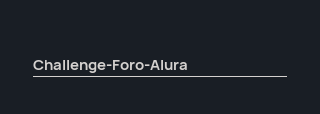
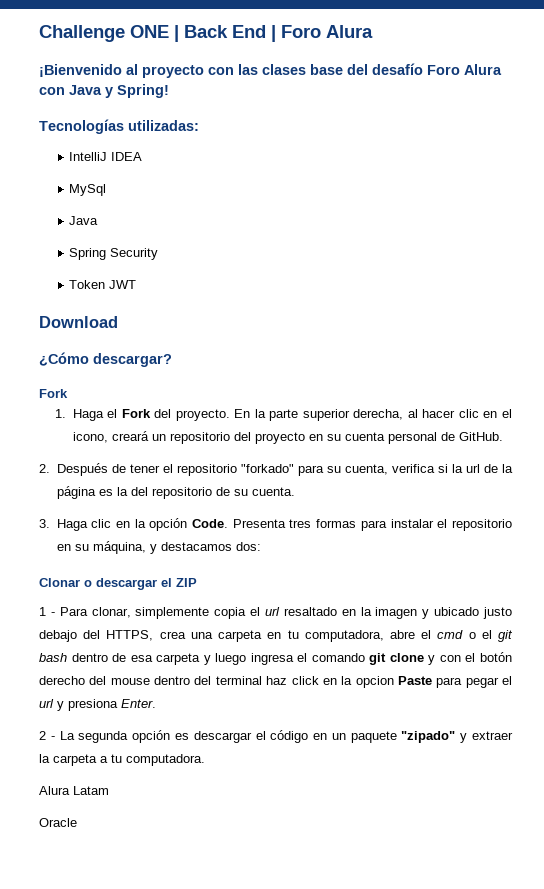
- Challenge-Foro-Alura
+ Challenge ONE | Back End | Foro Alura
+ ¡Bienvenido al proyecto con las clases base del desafío Foro Alura con Java y Spring!
+ Tecnologías utilizadas:
+ IntelliJ IDEA
+ MySql
+ Java
+ Spring Security
+ Token JWT
+ Download
+ ¿Cómo descargar?
+ Fork
+ 1. Haga el Fork del proyecto. En la parte superior derecha, al hacer clic en el icono, creará un repositorio del proyecto en su cuenta personal de GitHub.
+ 2. Después de tener el repositorio "forkado" para su cuenta, verifica si la url de la página es la del repositorio de su cuenta.
+ 3. Haga clic en la opción Code. Presenta tres formas para instalar el repositorio en su máquina, y destacamos dos:
+ Clonar o descargar el ZIP
+ 1 - Para clonar, simplemente copia el url resaltado en la imagen y ubicado justo debajo del HTTPS, crea una carpeta en tu computadora, abre el cmd o el git bash dentro de esa carpeta y luego ingresa el comando git clone y con el botón derecho del mouse dentro del terminal haz click en la opcion Paste para pegar el url y presiona Enter.
+ 2 - La segunda opción es descargar el código en un paquete "zipado" y extraer la carpeta a tu computadora.
+ Alura Latam
+ Oracle

